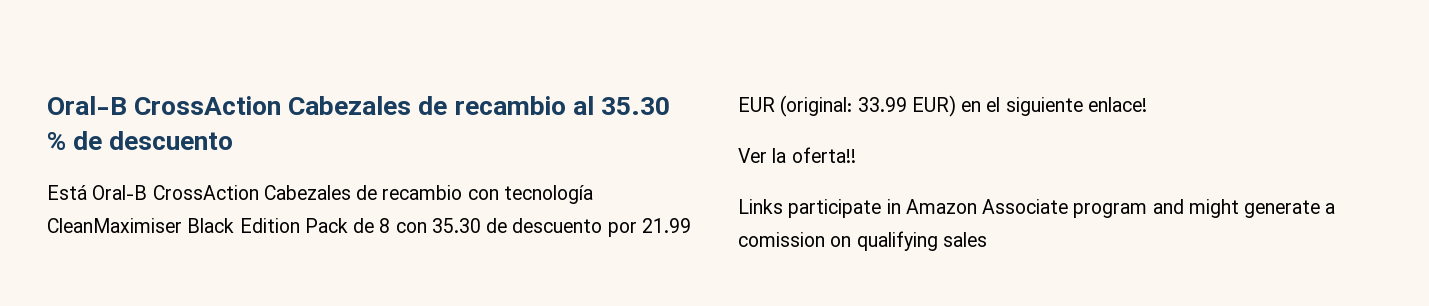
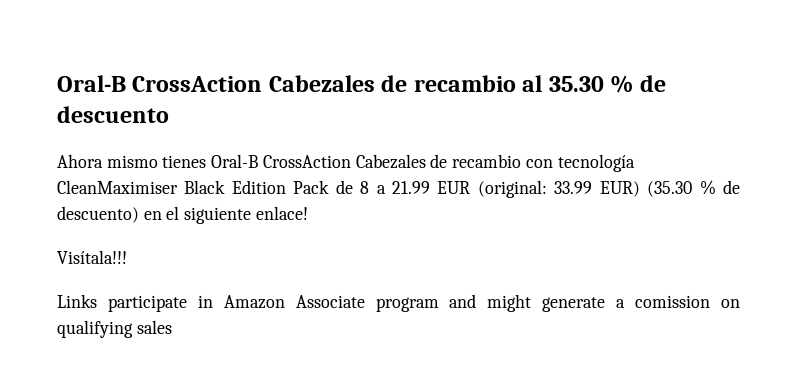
- Está Oral-B CrossAction Cabezales de recambio con tecnología CleanMaximiser Black Edition Pack de 8 con 35.30 de descuento por 21.99 EUR (original: 33.99 EUR) en el siguiente enlace!
+ Ahora mismo tienes Oral-B CrossAction Cabezales de recambio con tecnología CleanMaximiser Black Edition Pack de 8 a 21.99 EUR (original: 33.99 EUR) (35.30 % de descuento) en el siguiente enlace!
- Ver la oferta!!
+ Visítala!!!

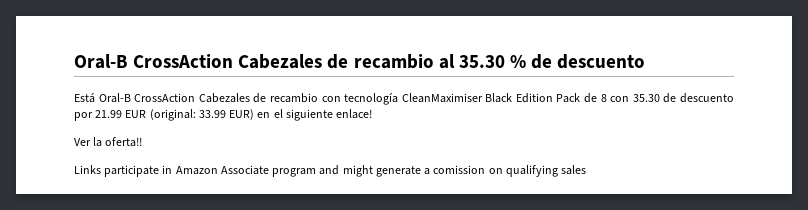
- Ahora mismo tienes Oral-B CrossAction Cabezales de recambio con tecnología CleanMaximiser Black Edition Pack de 8 a 21.99 EUR (original: 33.99 EUR) (35.30 % de descuento) en el siguiente enlace!
+ Está Oral-B CrossAction Cabezales de recambio con tecnología CleanMaximiser Black Edition Pack de 8 con 35.30 de descuento por 21.99 EUR (original: 33.99 EUR) en el siguiente enlace!
- Visítala!!!
+ Ver la oferta!!

